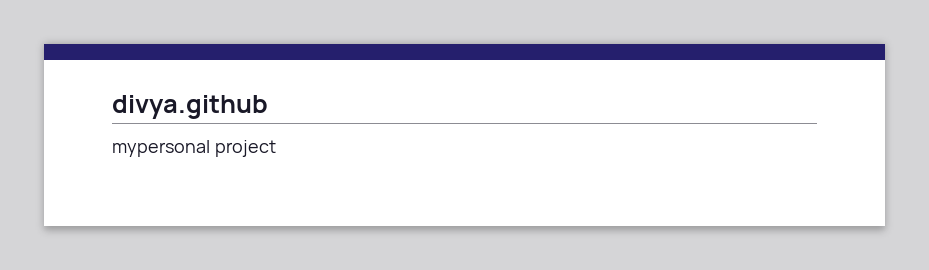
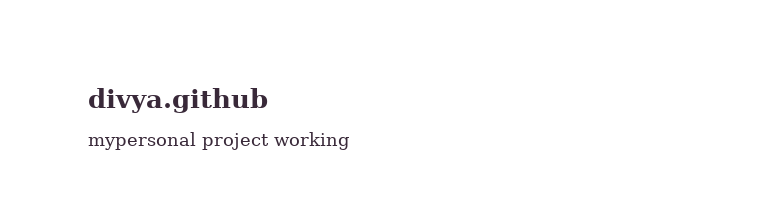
- mypersonal project
+ mypersonal project working

